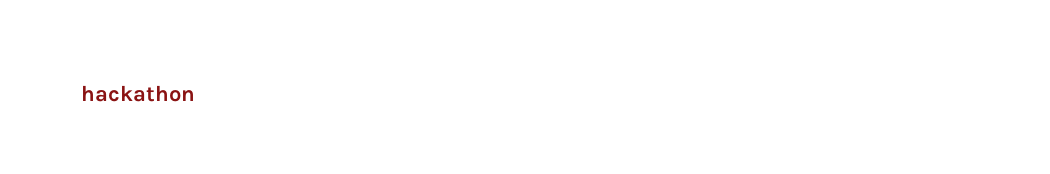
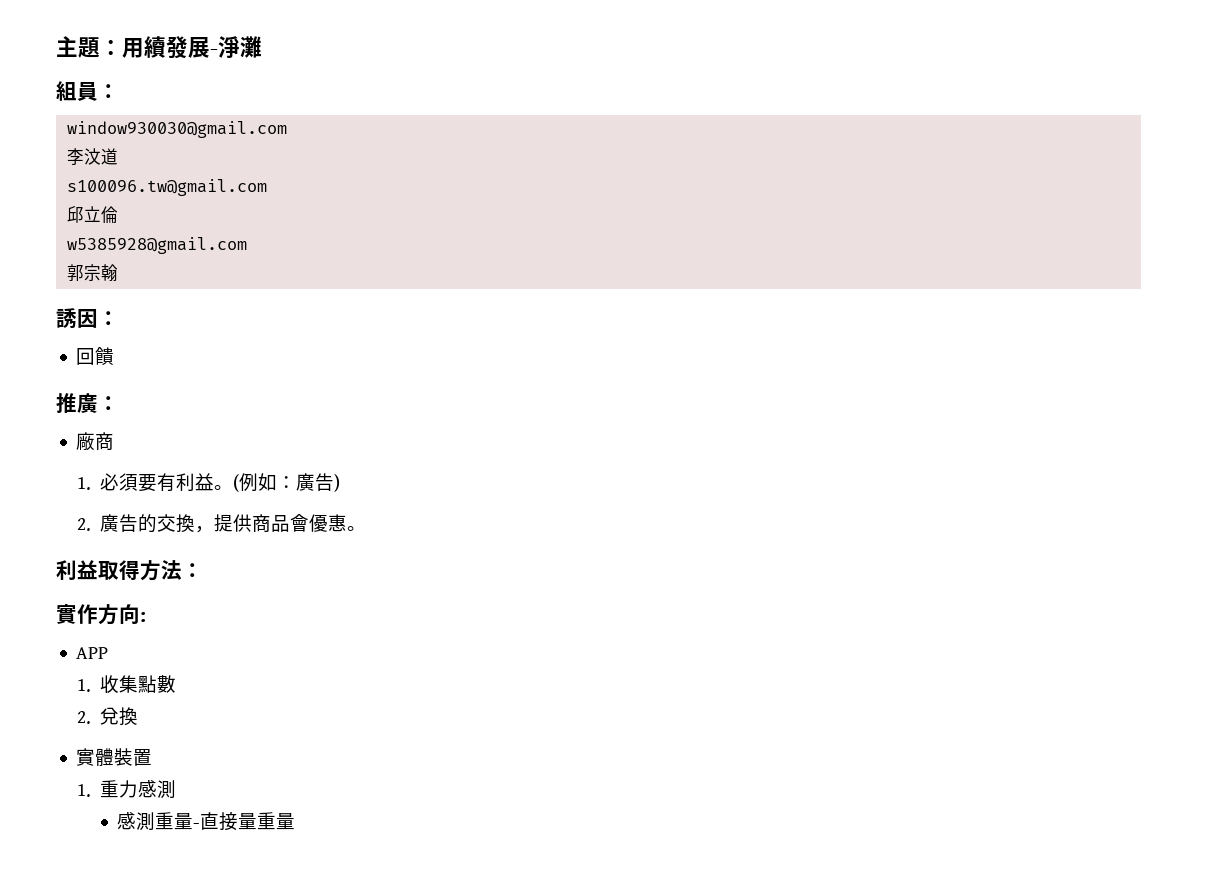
- hackathon
+ 主題：用續發展-淨灘
+ 組員：
+ window930030@gmail.com
+ 李汶道
+ s100096.tw@gmail.com
+ 邱立倫
+ w5385928@gmail.com
+ 郭宗翰
+ 誘因：
+ 回饋
+ 推廣：
+ 廠商
+ 1.必須要有利益。(例如：廣告)
+ 2.廣告的交換，提供商品會優惠。
+ 利益取得方法：
+ 實作方向:
+ APP
+ 1.收集點數
+ 2.兌換
+ 實體裝置
+ 1.重力感測
+ 感測重量-直接量重量

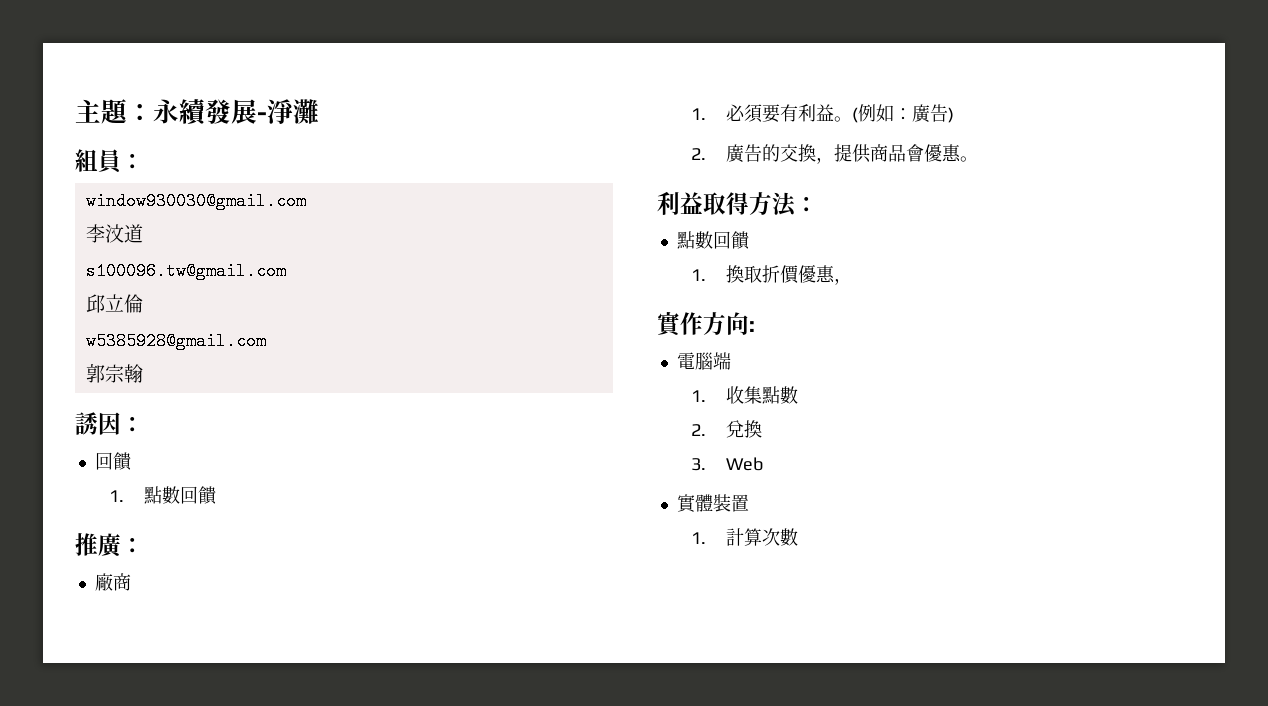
- 主題：用續發展-淨灘
+ 主題：永續發展-淨灘
+ 1.點數回饋
  利益取得方法：
+ 點數回饋
+ 1.換取折價優惠，
- APP
+ 電腦端
+ 3. Web
- 1.重力感測
- 感測重量-直接量重量
+ 1.計算次數

